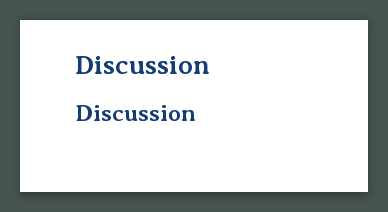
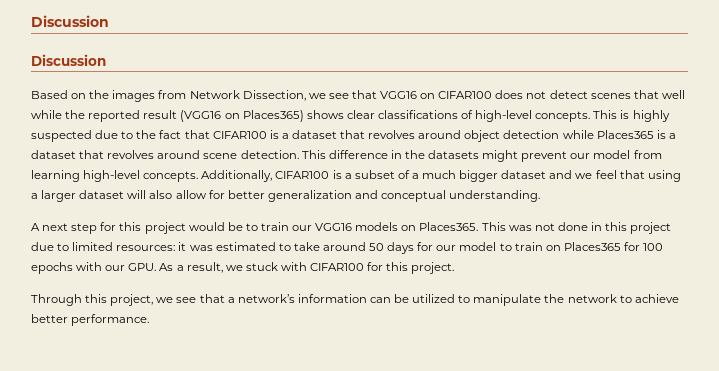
+ Based on the images from Network Dissection, we see that VGG16 on CIFAR100 does not detect scenes that well while the reported result (VGG16 on Places365) shows clear classifications of high-level concepts. This is highly suspected due to the fact that CIFAR100 is a dataset that revolves around object detection while Places365 is a dataset that revolves around scene detection. This difference in the datasets might prevent our model from learning high-level concepts. Additionally, CIFAR100 is a subset of a much bigger dataset and we feel that using a larger dataset will also allow for better generalization and conceptual understanding.
+ A next step for this project would be to train our VGG16 models on Places365. This was not done in this project due to limited resources: it was estimated to take around 50 days for our model to train on Places365 for 100 epochs with our GPU. As a result, we stuck with CIFAR100 for this project.
+ Through this project, we see that a network’s information can be utilized to manipulate the network to achieve better performance.

